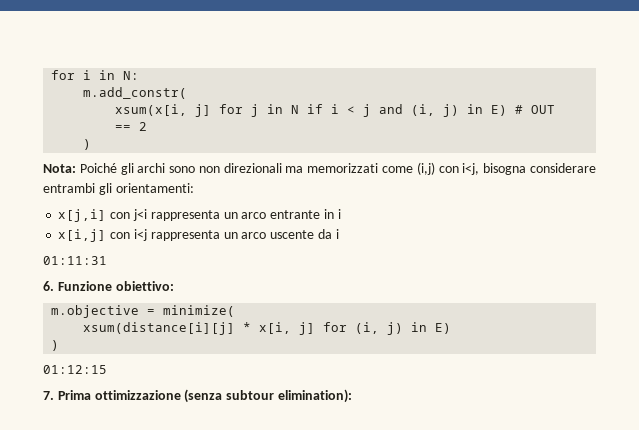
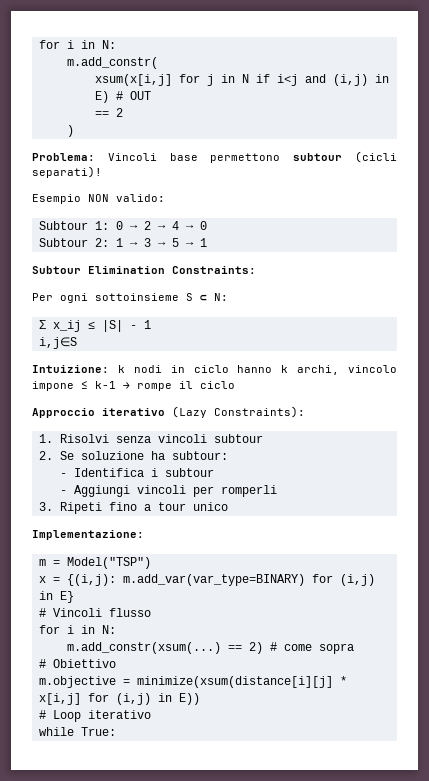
- xsum(x[i, j] for j in N if i < j and (i, j) in E) # OUT
+ xsum(x[i,j] for j in N if i<j and (i,j) in E) # OUT
- Nota: Poiché gli archi sono non direzionali ma memorizzati come (i,j) con i<j, bisogna considerare entrambi gli orientamenti:
- x[j,i] con j<i rappresenta un arco entrante in i
- x[i,j] con i<j rappresenta un arco uscente da i
- 01:11:31
- 6. Funzione obiettivo:
- m.objective = minimize(
- xsum(distance[i][j] * x[i, j] for (i, j) in E)
- )
- 01:12:15
- 7. Prima ottimizzazione (senza subtour elimination):
+ Problema: Vincoli base permettono subtour (cicli separati)!
+ Esempio NON valido:
+ Subtour 1: 0 → 2 → 4 → 0
+ Subtour 2: 1 → 3 → 5 → 1
+ Subtour Elimination Constraints:
+ Per ogni sottoinsieme S ⊂ N:
+ Σ x_ij ≤ |S| - 1
+ i,j∈S
+ Intuizione: k nodi in ciclo hanno k archi, vincolo impone ≤ k-1 → rompe il ciclo
+ Approccio iterativo (Lazy Constraints):
+ 1. Risolvi senza vincoli subtour
+ 2. Se soluzione ha subtour:
+ - Identifica i subtour
+ - Aggiungi vincoli per romperli
+ 3. Ripeti fino a tour unico
+ Implementazione:
+ m = Model("TSP")
+ x = {(i,j): m.add_var(var_type=BINARY) for (i,j) in E}
+ # Vincoli flusso
+ for i in N:
+ m.add_constr(xsum(...) == 2) # come sopra
+ # Obiettivo
+ m.objective = minimize(xsum(distance[i][j] * x[i,j] for (i,j) in E))
+ # Loop iterativo
+ while True:

